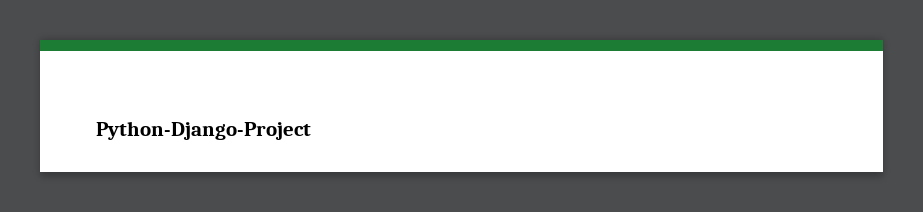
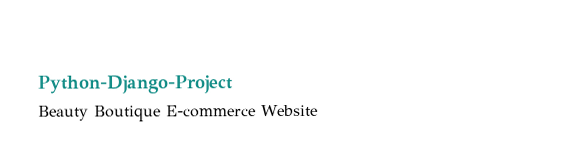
+ Beauty Boutique E-commerce Website

